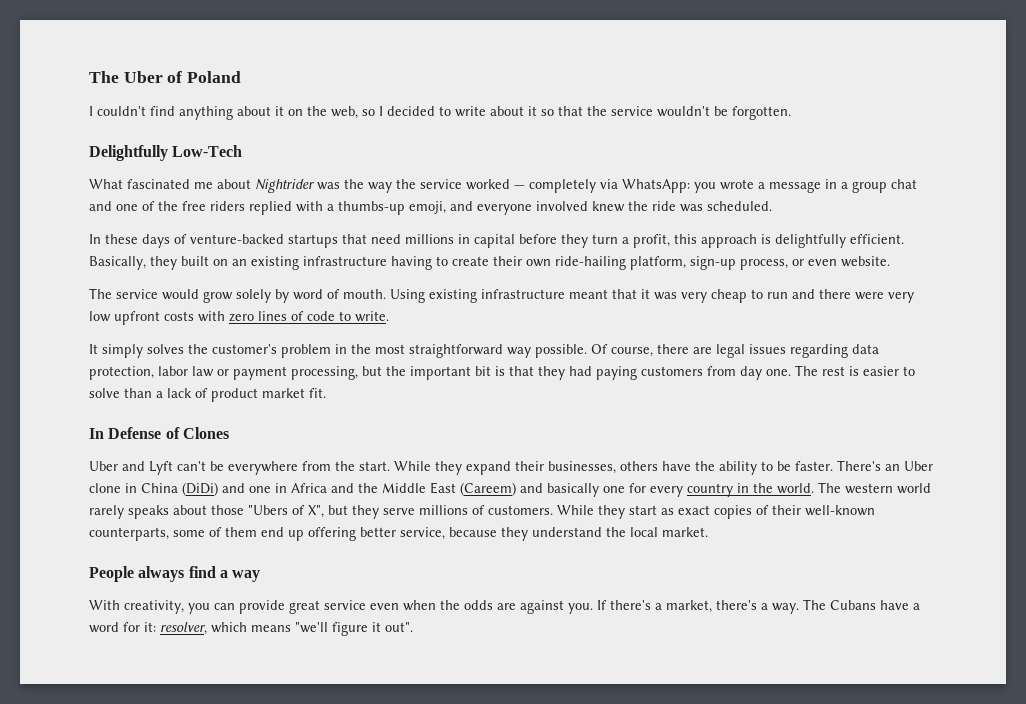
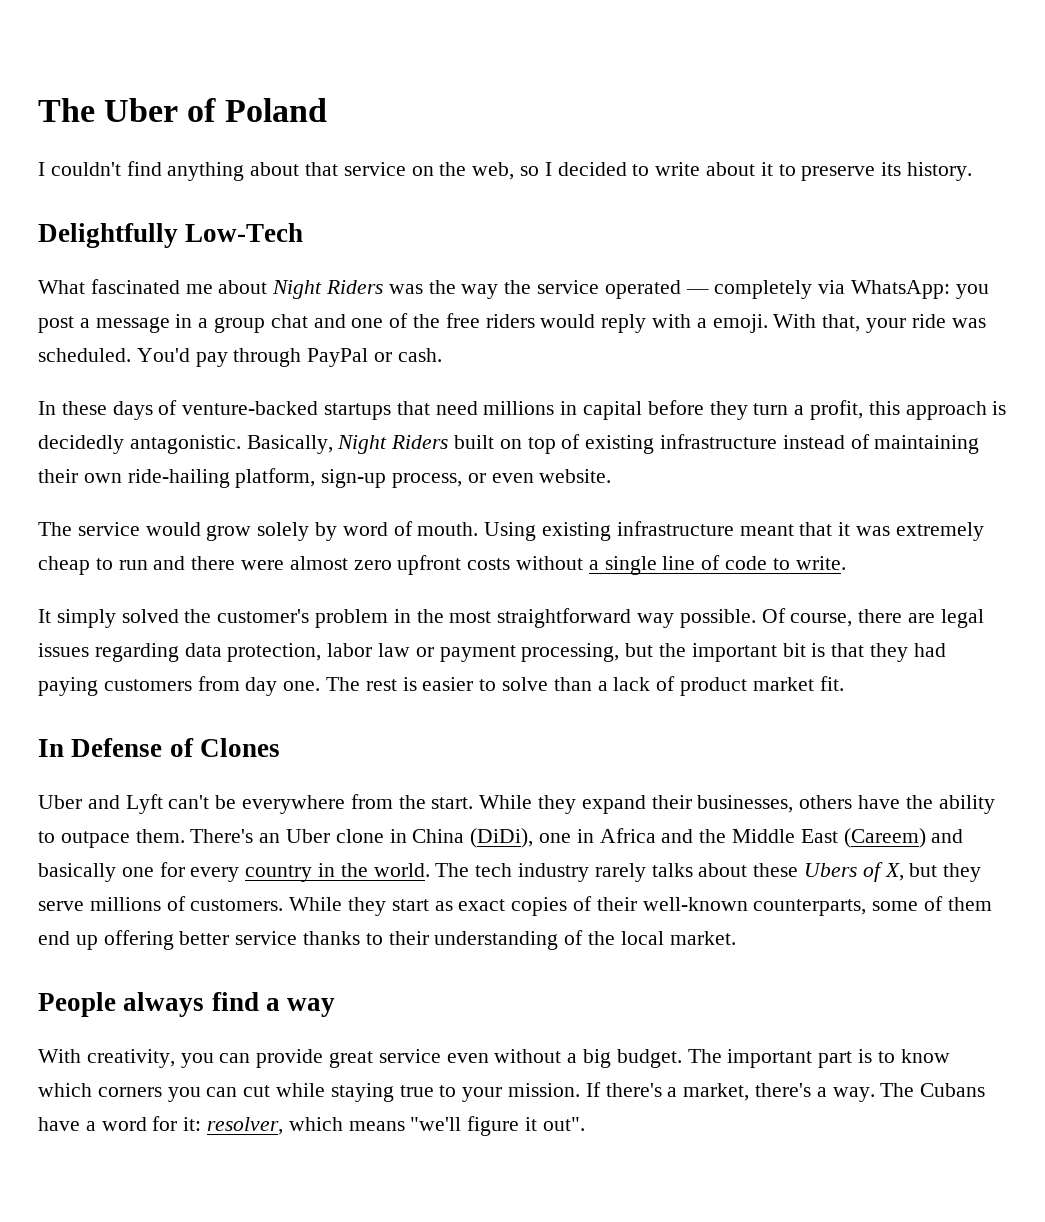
- I couldn't find anything about it on the web, so I decided to write about it so that the service wouldn't be forgotten.
+ I couldn't find anything about that service on the web, so I decided to write about it to preserve its history.
- What fascinated me about Nightrider was the way the service worked — completely via WhatsApp: you wrote a message in a group chat and one of the free riders replied with a thumbs-up emoji, and everyone involved knew the ride was scheduled.
+ What fascinated me about Night Riders was the way the service operated — completely via WhatsApp: you post a message in a group chat and one of the free riders would reply with a emoji. With that, your ride was scheduled. You'd pay through PayPal or cash.
- In these days of venture-backed startups that need millions in capital before they turn a profit, this approach is delightfully efficient. Basically, they built on an existing infrastructure having to create their own ride-hailing platform, sign-up process, or even website.
+ In these days of venture-backed startups that need millions in capital before they turn a profit, this approach is decidedly antagonistic. Basically, Night Riders built on top of existing infrastructure instead of maintaining their own ride-hailing platform, sign-up process, or even website.
- Using existing infrastructure meant that it was very cheap to run and there were very low upfront costs with zero lines of code to write.
+ Using existing infrastructure meant that it was extremely cheap to run and there were almost zero upfront costs without a single line of code to write.
- It simply solves the customer's problem in the most straightforward way possible.
+ It simply solved the customer's problem in the most straightforward way possible.
- While they expand their businesses, others have the ability to be faster.
+ While they expand their businesses, others have the ability to outpace them.
- There's an Uber clone in China (DiDi) and one in Africa and the Middle East (Careem) and basically one for every country in the world.
+ There's an Uber clone in China (DiDi), one in Africa and the Middle East (Careem) and basically one for every country in the world.
- The western world rarely speaks about those "Ubers of X", but they serve millions of customers.
+ The tech industry rarely talks about these Ubers of X, but they serve millions of customers.
- While they start as exact copies of their well-known counterparts, some of them end up offering better service, because they understand the local market.
+ While they start as exact copies of their well-known counterparts, some of them end up offering better service thanks to their understanding of the local market.
- With creativity, you can provide great service even when the odds are against you.
+ With creativity, you can provide great service even without a big budget. The important part is to know which corners you can cut while staying true to your mission.

